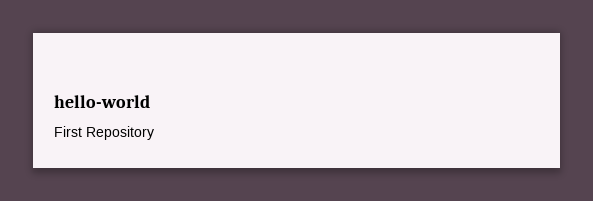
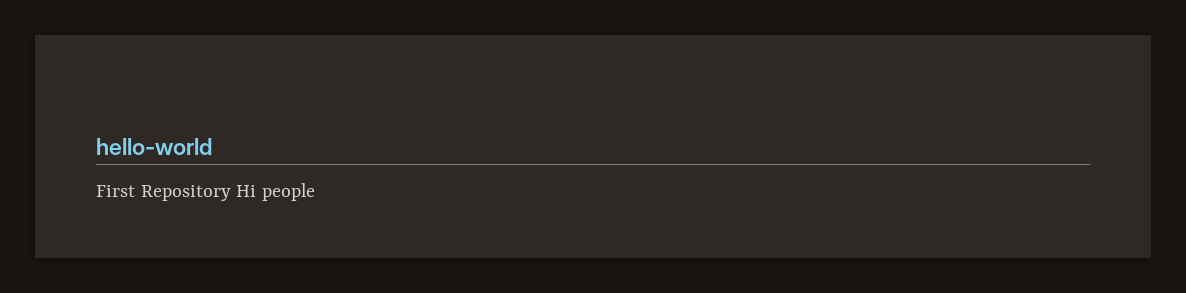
- First Repository
+ First Repository Hi people

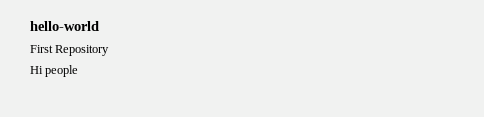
- First Repository Hi people
+ First Repository
+ Hi people

